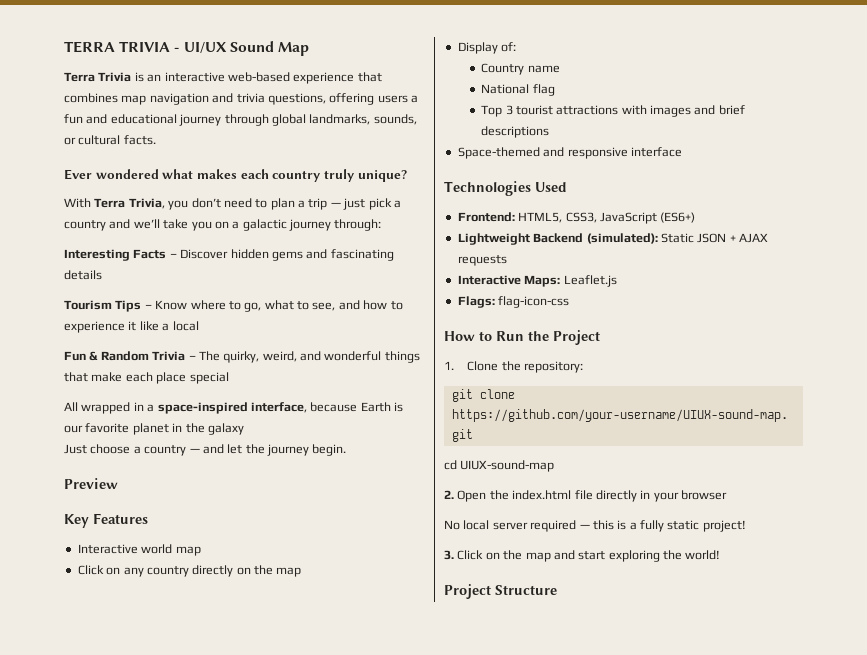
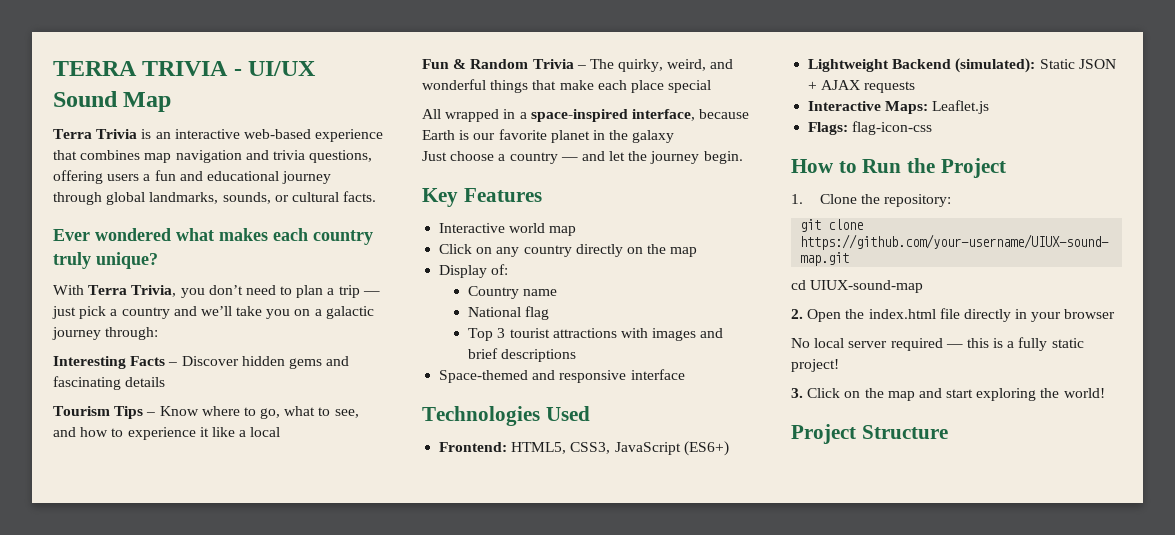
- Preview

